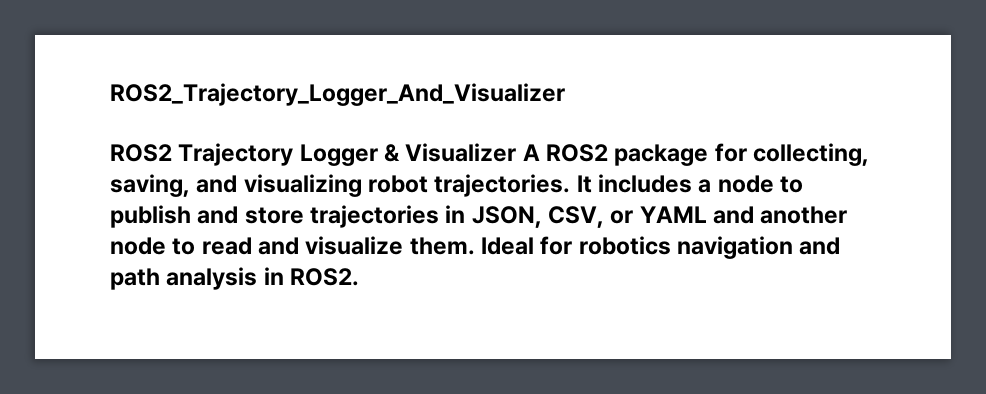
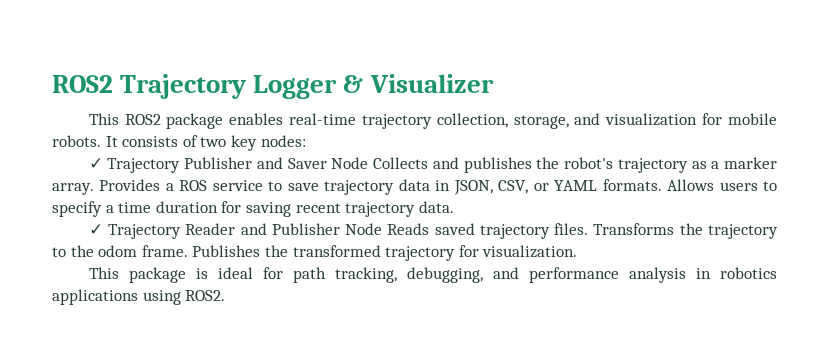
- ROS2_Trajectory_Logger_And_Visualizer
- ROS2 Trajectory Logger & Visualizer A ROS2 package for collecting, saving, and visualizing robot trajectories. It includes a node to publish and store trajectories in JSON, CSV, or YAML and another node to read and visualize them. Ideal for robotics navigation and path analysis in ROS2.
+ ROS2 Trajectory Logger & Visualizer
+ This ROS2 package enables real-time trajectory collection, storage, and visualization for mobile robots. It consists of two key nodes:
+ ✓ Trajectory Publisher and Saver Node Collects and publishes the robot's trajectory as a marker array. Provides a ROS service to save trajectory data in JSON, CSV, or YAML formats. Allows users to specify a time duration for saving recent trajectory data.
+ ✓ Trajectory Reader and Publisher Node Reads saved trajectory files. Transforms the trajectory to the odom frame. Publishes the transformed trajectory for visualization.
+ This package is ideal for path tracking, debugging, and performance analysis in robotics applications using ROS2.

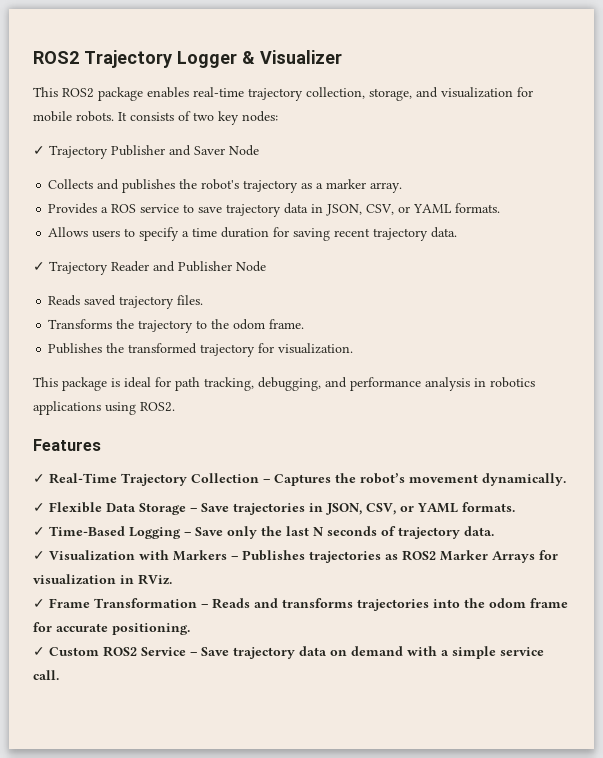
- ✓ Trajectory Publisher and Saver Node Collects and publishes the robot's trajectory as a marker array. Provides a ROS service to save trajectory data in JSON, CSV, or YAML formats. Allows users to specify a time duration for saving recent trajectory data.
+ ✓ Trajectory Publisher and Saver Node
+ Collects and publishes the robot's trajectory as a marker array.
+ Provides a ROS service to save trajectory data in JSON, CSV, or YAML formats.
+ Allows users to specify a time duration for saving recent trajectory data.
- ✓ Trajectory Reader and Publisher Node Reads saved trajectory files. Transforms the trajectory to the odom frame. Publishes the transformed trajectory for visualization.
+ ✓ Trajectory Reader and Publisher Node
+ Reads saved trajectory files.
+ Transforms the trajectory to the odom frame.
+ Publishes the transformed trajectory for visualization.
+ Features
+ ✓ Real-Time Trajectory Collection – Captures the robot’s movement dynamically.
+ ✓ Flexible Data Storage – Save trajectories in JSON, CSV, or YAML formats.
+ ✓ Time-Based Logging – Save only the last N seconds of trajectory data.
+ ✓ Visualization with Markers – Publishes trajectories as ROS2 Marker Arrays for visualization in RViz.
+ ✓ Frame Transformation – Reads and transforms trajectories into the odom frame for accurate positioning.
+ ✓ Custom ROS2 Service – Save trajectory data on demand with a simple service call.

